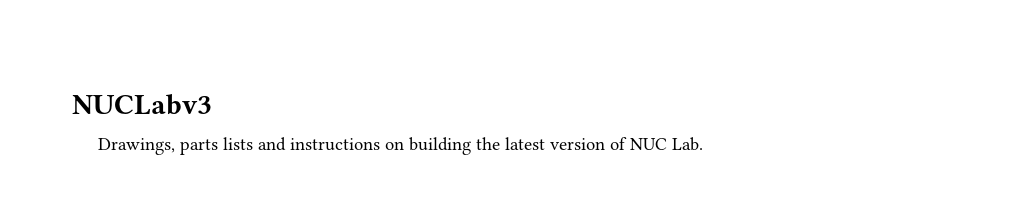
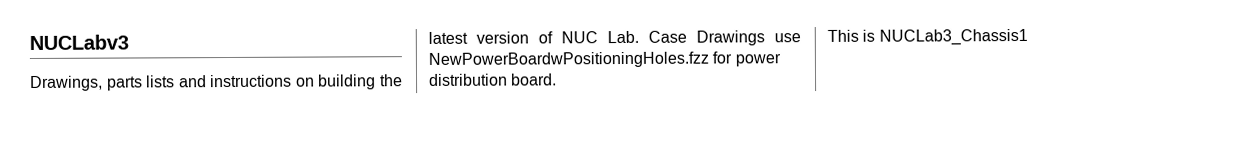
- Drawings, parts lists and instructions on building the latest version of NUC Lab.
+ Drawings, parts lists and instructions on building the latest version of NUC Lab. Case Drawings use NewPowerBoardwPositioningHoles.fzz for power distribution board.
+ This is NUCLab3_Chassis1

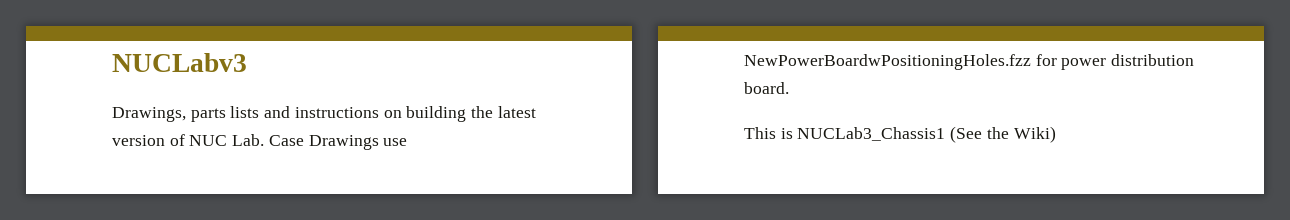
- This is NUCLab3_Chassis1
+ This is NUCLab3_Chassis1 (See the Wiki)

